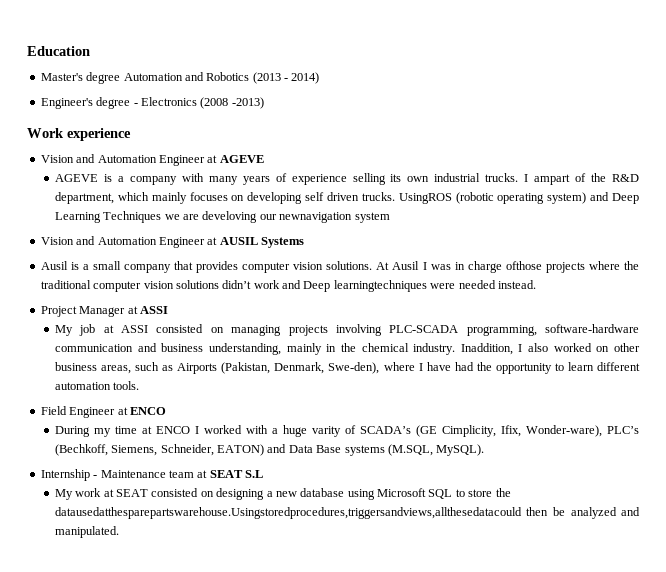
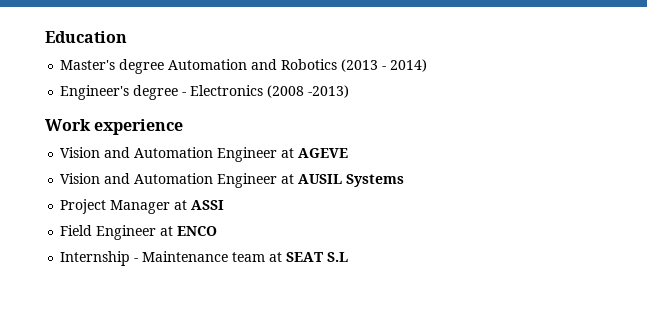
- AGEVE is a company with many years of experience selling its own industrial trucks. I ampart of the R&D department, which mainly focuses on developing self driven trucks. UsingROS (robotic operating system) and Deep Learning Techniques we are develoving our newnavigation system
- Ausil is a small company that provides computer vision solutions. At Ausil I was in charge ofthose projects where the traditional computer vision solutions didn’t work and Deep learningtechniques were needed instead.
  Project Manager at ASSI
- My job at ASSI consisted on managing projects involving PLC-SCADA programming, software-hardware communication and business understanding, mainly in the chemical industry. Inaddition, I also worked on other business areas, such as Airports (Pakistan, Denmark, Swe-den), where I have had the opportunity to learn different automation tools.
  Field Engineer at ENCO
- During my time at ENCO I worked with a huge varity of SCADA’s (GE Cimplicity, Ifix, Wonder-ware), PLC’s (Bechkoff, Siemens, Schneider, EATON) and Data Base systems (M.SQL, MySQL).
- My work at SEAT consisted on designing a new database using Microsoft SQL to store the datausedatthesparepartswarehouse.Usingstoredprocedures,triggersandviews,allthesedatacould then be analyzed and manipulated.

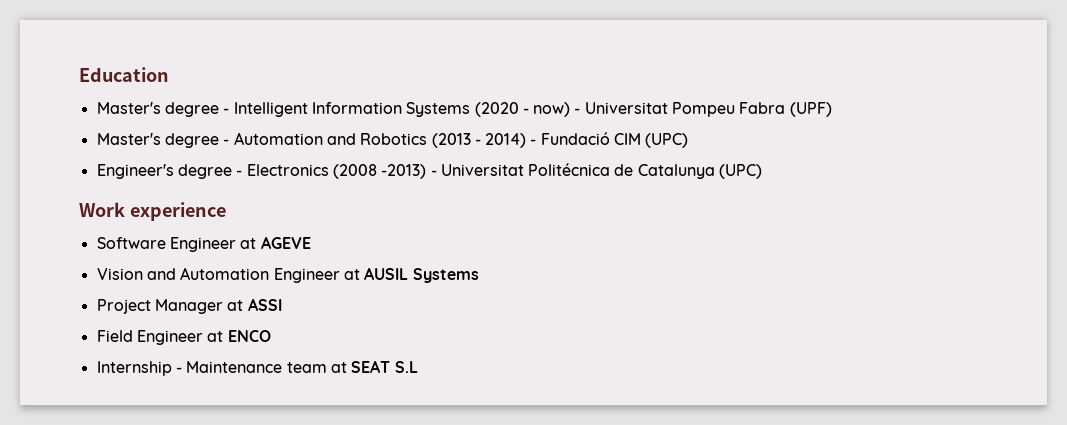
- Master's degree Automation and Robotics (2013 - 2014)
+ Master's degree - Intelligent Information Systems (2020 - now) - Universitat Pompeu Fabra (UPF)
+ Master's degree - Automation and Robotics (2013 - 2014) - Fundació CIM (UPC)
- Engineer's degree - Electronics (2008 -2013)
+ Engineer's degree - Electronics (2008 -2013) - Universitat Politécnica de Catalunya (UPC)
- Vision and Automation Engineer at AGEVE
+ Software Engineer at AGEVE

